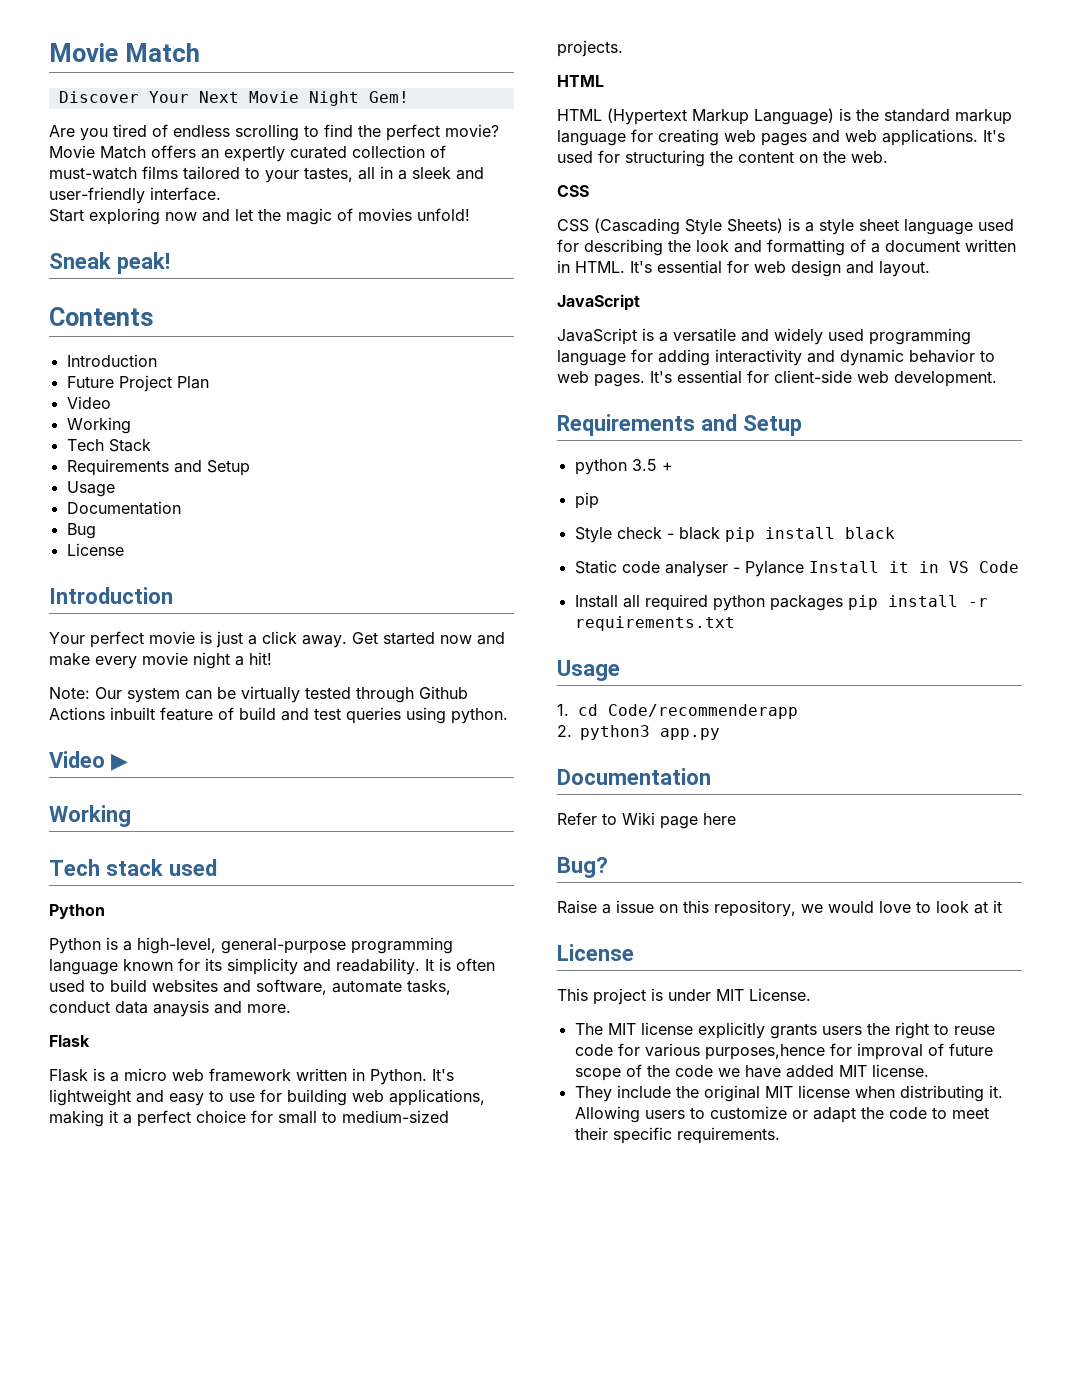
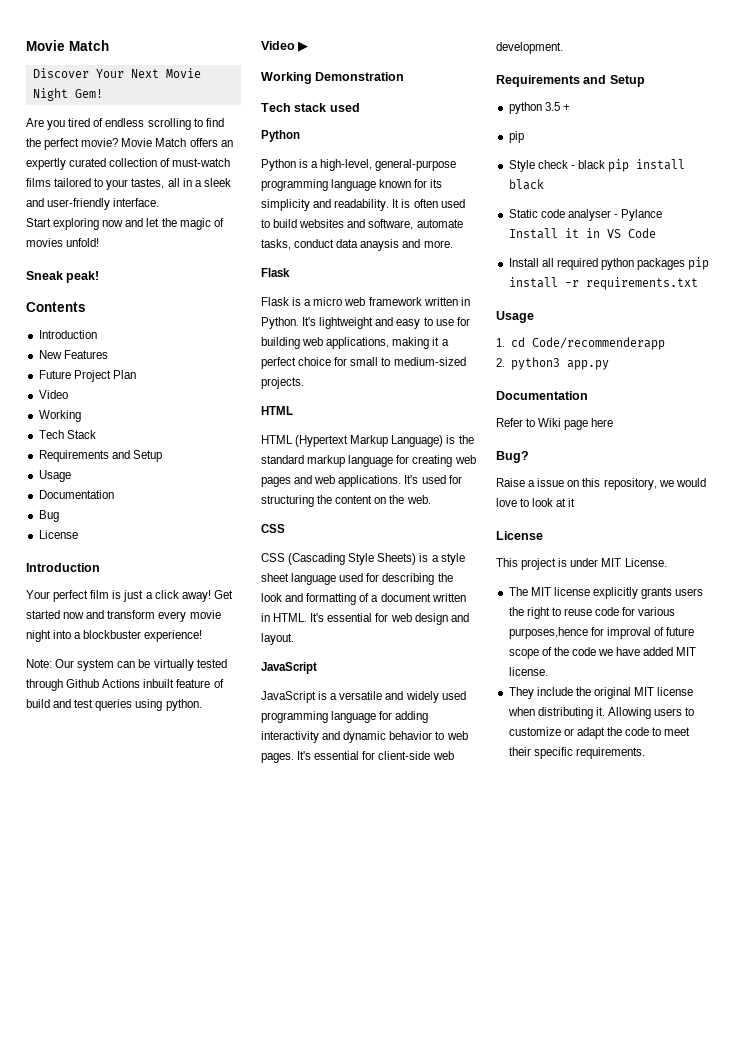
+ New Features
- Your perfect movie is just a click away.
+ Your perfect film is just a click away!
- Get started now and make every movie night a hit!
+ Get started now and transform every movie night into a blockbuster experience!
  Video ▶
- Working
+ Working Demonstration

